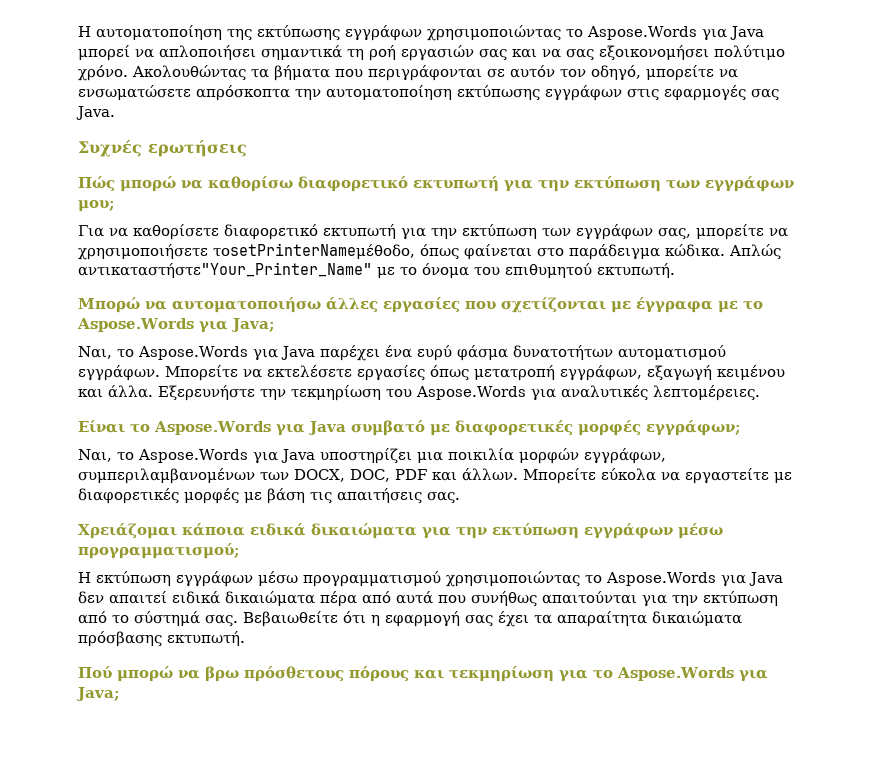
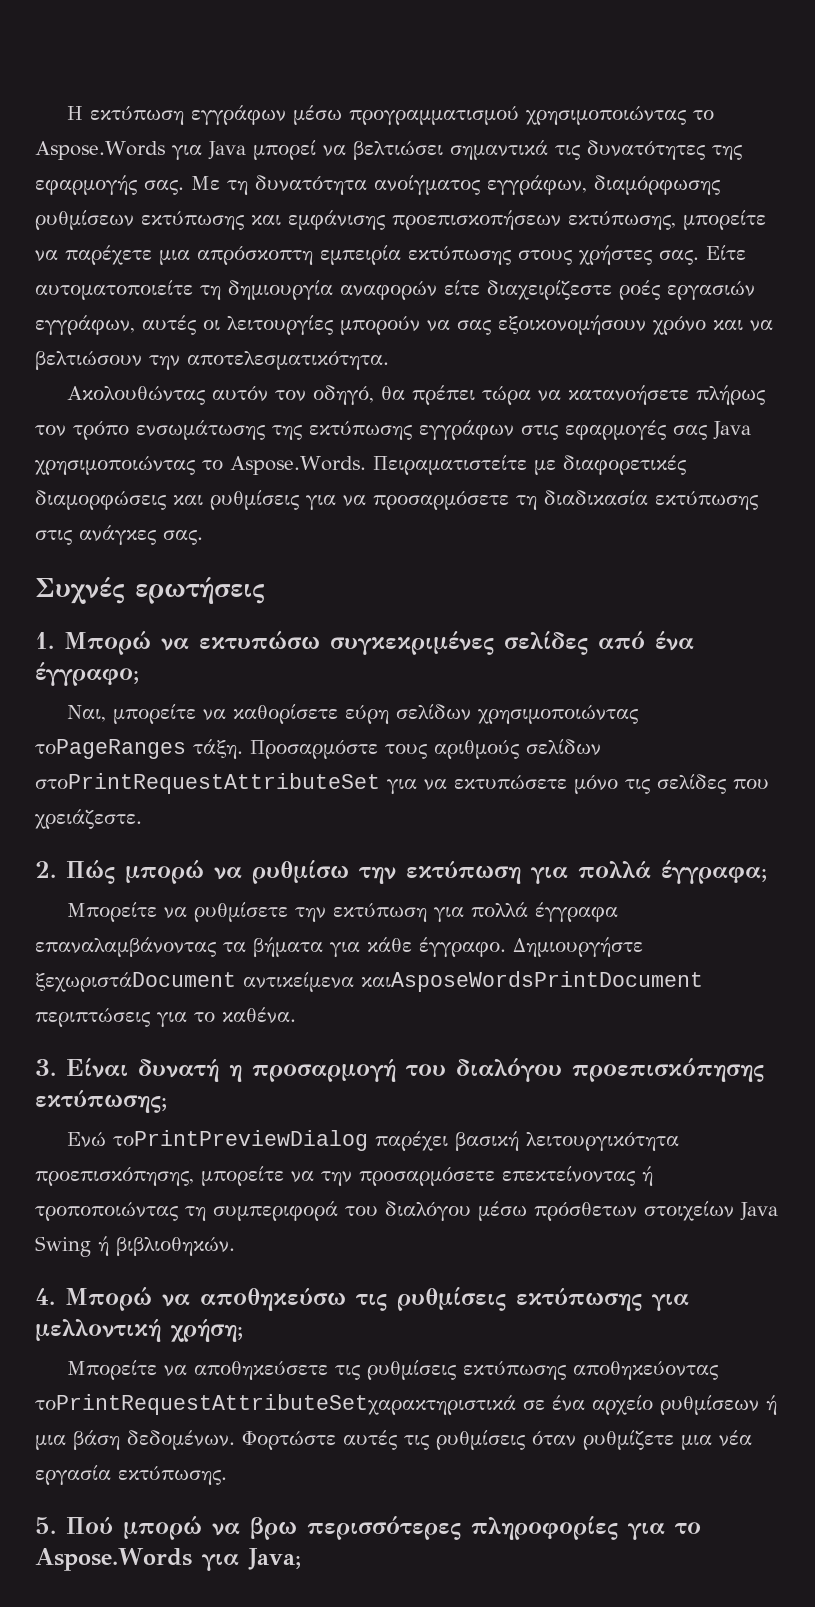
- Η αυτοματοποίηση της εκτύπωσης εγγράφων χρησιμοποιώντας το Aspose.Words για Java μπορεί να απλοποιήσει σημαντικά τη ροή εργασιών σας και να σας εξοικονομήσει πολύτιμο χρόνο. Ακολουθώντας τα βήματα που περιγράφονται σε αυτόν τον οδηγό, μπορείτε να ενσωματώσετε απρόσκοπτα την αυτοματοποίηση εκτύπωσης εγγράφων στις εφαρμογές σας Java.
+ Η εκτύπωση εγγράφων μέσω προγραμματισμού χρησιμοποιώντας το Aspose.Words για Java μπορεί να βελτιώσει σημαντικά τις δυνατότητες της εφαρμογής σας. Με τη δυνατότητα ανοίγματος εγγράφων, διαμόρφωσης ρυθμίσεων εκτύπωσης και εμφάνισης προεπισκοπήσεων εκτύπωσης, μπορείτε να παρέχετε μια απρόσκοπτη εμπειρία εκτύπωσης στους χρήστες σας. Είτε αυτοματοποιείτε τη δημιουργία αναφορών είτε διαχειρίζεστε ροές εργασιών εγγράφων, αυτές οι λειτουργίες μπορούν να σας εξοικονομήσουν χρόνο και να βελτιώσουν την αποτελεσματικότητα.
+ Ακολουθώντας αυτόν τον οδηγό, θα πρέπει τώρα να κατανοήσετε πλήρως τον τρόπο ενσωμάτωσης της εκτύπωσης εγγράφων στις εφαρμογές σας Java χρησιμοποιώντας το Aspose.Words. Πειραματιστείτε με διαφορετικές διαμορφώσεις και ρυθμίσεις για να προσαρμόσετε τη διαδικασία εκτύπωσης στις ανάγκες σας.
  Συχνές ερωτήσεις
- Πώς μπορώ να καθορίσω διαφορετικό εκτυπωτή για την εκτύπωση των εγγράφων μου;
- Για να καθορίσετε διαφορετικό εκτυπωτή για την εκτύπωση των εγγράφων σας, μπορείτε να χρησιμοποιήσετε τοsetPrinterNameμέθοδο, όπως φαίνεται στο παράδειγμα κώδικα. Απλώς αντικαταστήστε"Your_Printer_Name" με το όνομα του επιθυμητού εκτυπωτή.
- Μπορώ να αυτοματοποιήσω άλλες εργασίες που σχετίζονται με έγγραφα με το Aspose.Words για Java;
- Ναι, το Aspose.Words για Java παρέχει ένα ευρύ φάσμα δυνατοτήτων αυτοματισμού εγγράφων. Μπορείτε να εκτελέσετε εργασίες όπως μετατροπή εγγράφων, εξαγωγή κειμένου και άλλα. Εξερευνήστε την τεκμηρίωση του Aspose.Words για αναλυτικές λεπτομέρειες.
- Είναι το Aspose.Words για Java συμβατό με διαφορετικές μορφές εγγράφων;
- Ναι, το Aspose.Words για Java υποστηρίζει μια ποικιλία μορφών εγγράφων, συμπεριλαμβανομένων των DOCX, DOC, PDF και άλλων. Μπορείτε εύκολα να εργαστείτε με διαφορετικές μορφές με βάση τις απαιτήσεις σας.
- Χρειάζομαι κάποια ειδικά δικαιώματα για την εκτύπωση εγγράφων μέσω προγραμματισμού;
- Η εκτύπωση εγγράφων μέσω προγραμματισμού χρησιμοποιώντας το Aspose.Words για Java δεν απαιτεί ειδικά δικαιώματα πέρα από αυτά που συνήθως απαιτούνται για την εκτύπωση από το σύστημά σας. Βεβαιωθείτε ότι η εφαρμογή σας έχει τα απαραίτητα δικαιώματα πρόσβασης εκτυπωτή.
- Πού μπορώ να βρω πρόσθετους πόρους και τεκμηρίωση για το Aspose.Words για Java;
+ 1. Μπορώ να εκτυπώσω συγκεκριμένες σελίδες από ένα έγγραφο;
+ Ναι, μπορείτε να καθορίσετε εύρη σελίδων χρησιμοποιώντας τοPageRanges τάξη. Προσαρμόστε τους αριθμούς σελίδων στοPrintRequestAttributeSet για να εκτυπώσετε μόνο τις σελίδες που χρειάζεστε.
+ 2. Πώς μπορώ να ρυθμίσω την εκτύπωση για πολλά έγγραφα;
+ Μπορείτε να ρυθμίσετε την εκτύπωση για πολλά έγγραφα επαναλαμβάνοντας τα βήματα για κάθε έγγραφο. Δημιουργήστε ξεχωριστάDocument αντικείμενα καιAsposeWordsPrintDocument περιπτώσεις για το καθένα.
+ 3. Είναι δυνατή η προσαρμογή του διαλόγου προεπισκόπησης εκτύπωσης;
+ Ενώ τοPrintPreviewDialog παρέχει βασική λειτουργικότητα προεπισκόπησης, μπορείτε να την προσαρμόσετε επεκτείνοντας ή τροποποιώντας τη συμπεριφορά του διαλόγου μέσω πρόσθετων στοιχείων Java Swing ή βιβλιοθηκών.
+ 4. Μπορώ να αποθηκεύσω τις ρυθμίσεις εκτύπωσης για μελλοντική χρήση;
+ Μπορείτε να αποθηκεύσετε τις ρυθμίσεις εκτύπωσης αποθηκεύοντας τοPrintRequestAttributeSetχαρακτηριστικά σε ένα αρχείο ρυθμίσεων ή μια βάση δεδομένων. Φορτώστε αυτές τις ρυθμίσεις όταν ρυθμίζετε μια νέα εργασία εκτύπωσης.
+ 5. Πού μπορώ να βρω περισσότερες πληροφορίες για το Aspose.Words για Java;

